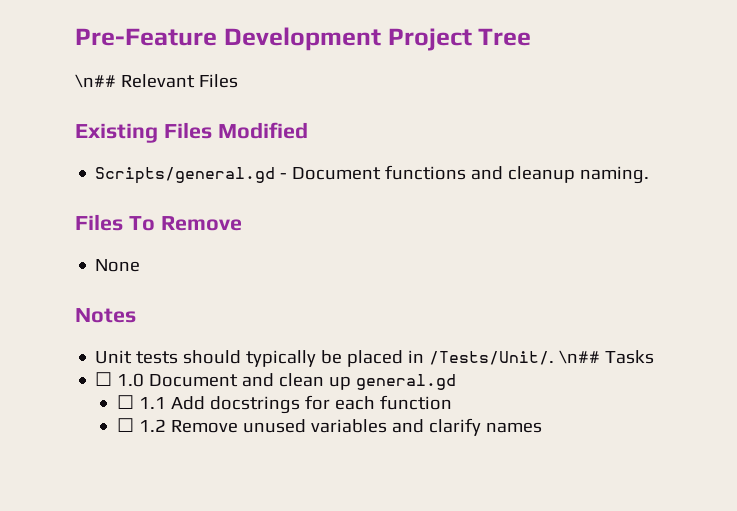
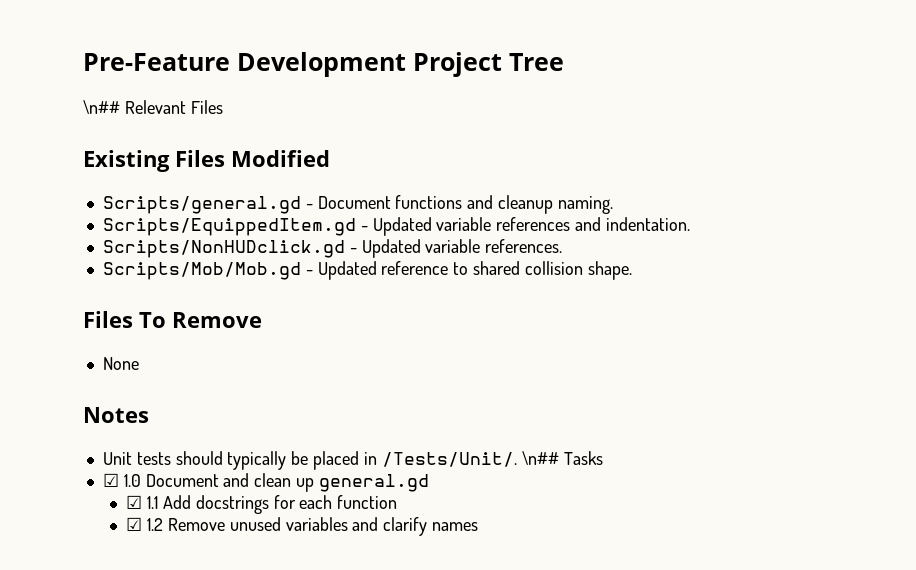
+ Scripts/EquippedItem.gd - Updated variable references and indentation.
+ Scripts/NonHUDclick.gd - Updated variable references.
+ Scripts/Mob/Mob.gd - Updated reference to shared collision shape.
- ☐ 1.0 Document and clean up general.gd
+ ☑ 1.0 Document and clean up general.gd
- ☐ 1.1 Add docstrings for each function
+ ☑ 1.1 Add docstrings for each function
- ☐ 1.2 Remove unused variables and clarify names
+ ☑ 1.2 Remove unused variables and clarify names

